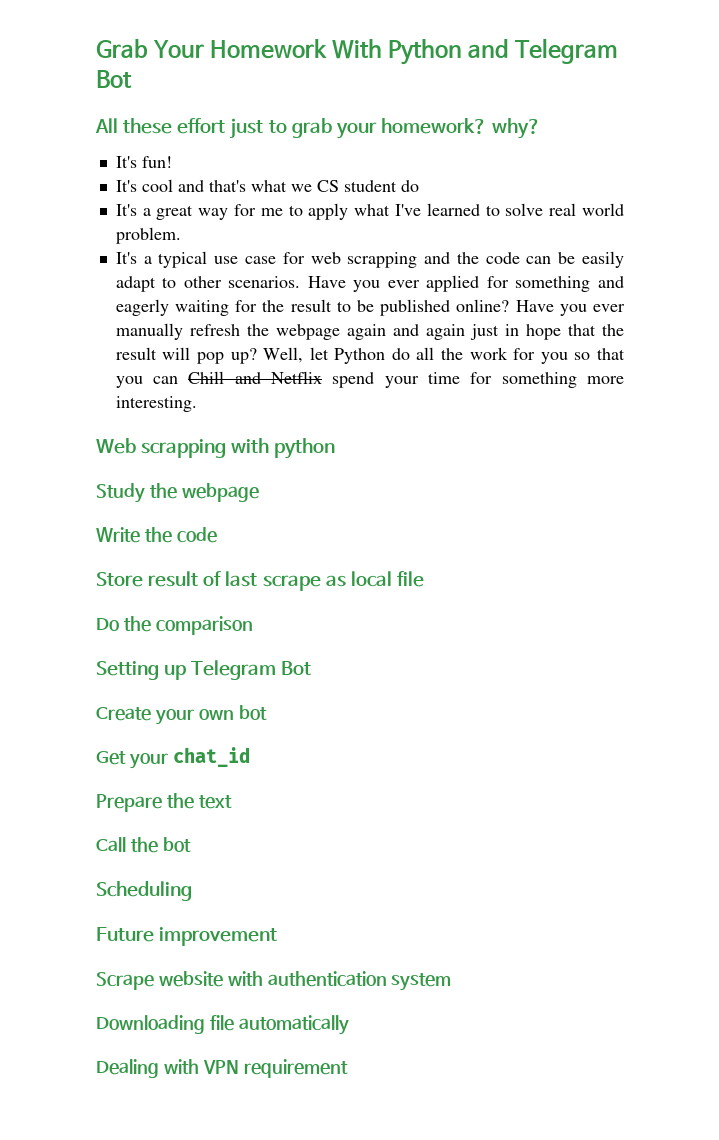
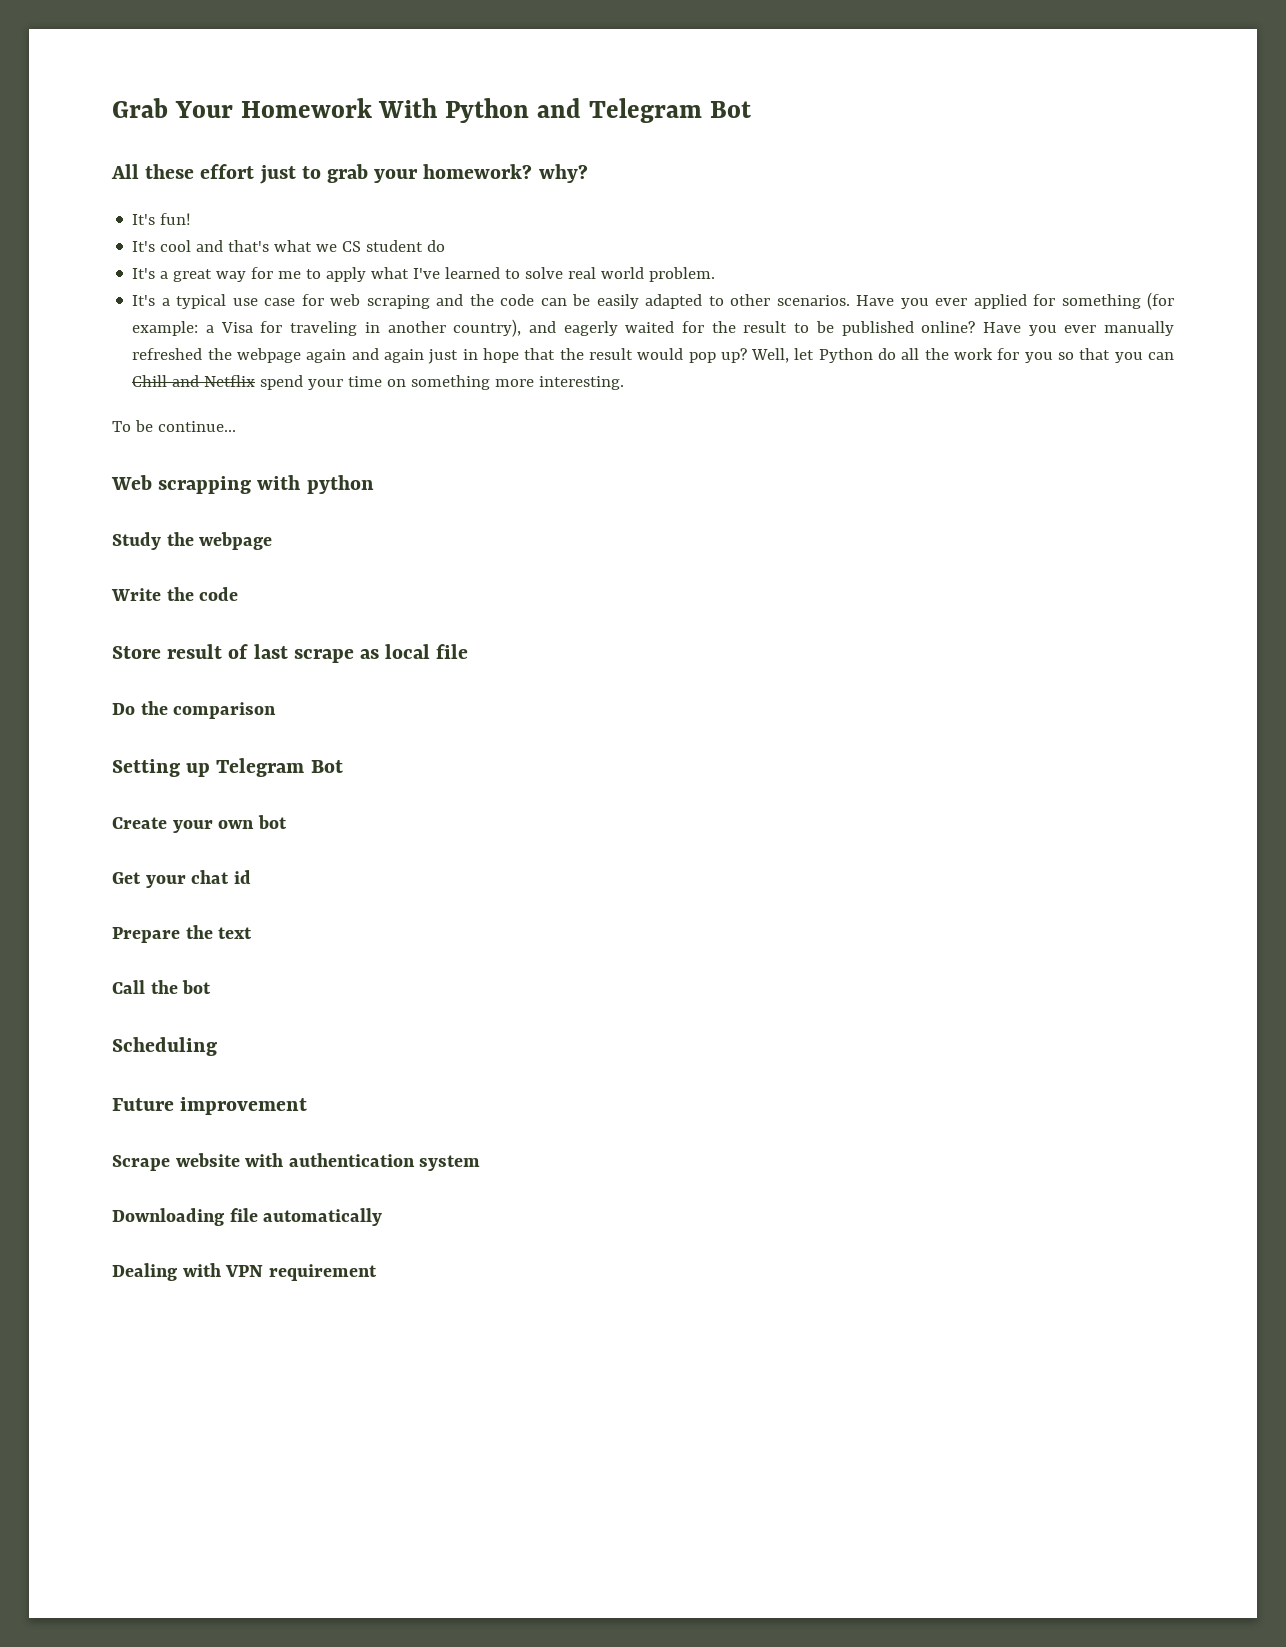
- It's a typical use case for web scrapping and the code can be easily adapt to other scenarios.
+ It's a typical use case for web scraping and the code can be easily adapted to other scenarios.
- Have you ever applied for something and eagerly waiting for the result to be published online?
+ Have you ever applied for something (for example: a Visa for traveling in another country), and eagerly waited for the result to be published online?
- Have you ever manually refresh the webpage again and again just in hope that the result will pop up?
+ Have you ever manually refreshed the webpage again and again just in hope that the result would pop up?
- Well, let Python do all the work for you so that you can Chill and Netflix spend your time for something more interesting.
+ Well, let Python do all the work for you so that you can Chill and Netflix spend your time on something more interesting.
+ To be continue...
- Get your chat_id
+ Get your chat id

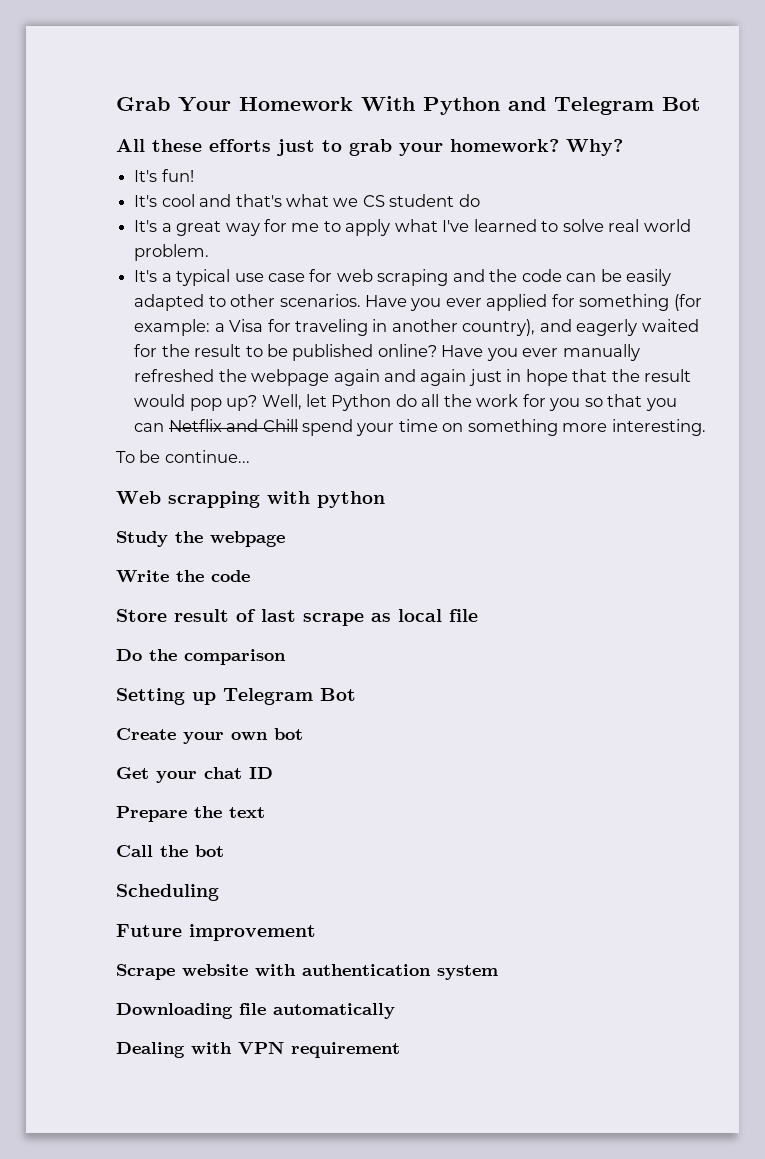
- All these effort just to grab your homework? why?
+ All these efforts just to grab your homework? Why?
- Well, let Python do all the work for you so that you can Chill and Netflix spend your time on something more interesting.
+ Well, let Python do all the work for you so that you can Netflix and Chill spend your time on something more interesting.
- Get your chat id
+ Get your chat ID

